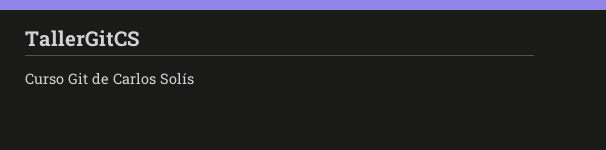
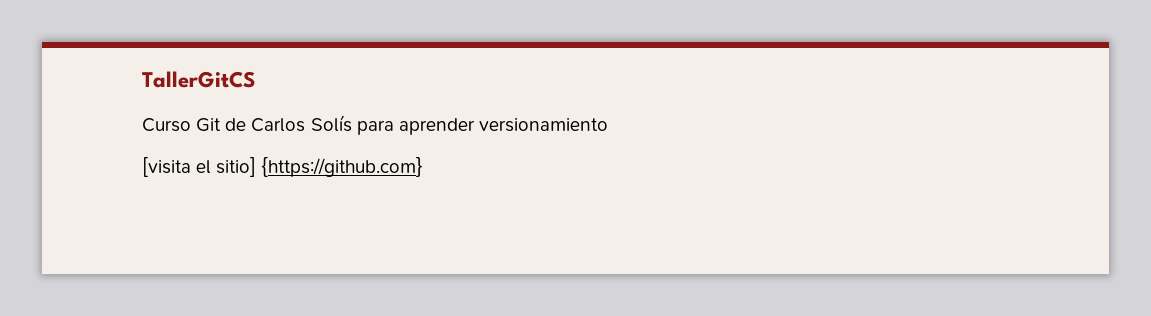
- Curso Git de Carlos Solís
+ Curso Git de Carlos Solís para aprender versionamiento
+ [visita el sitio] {https://github.com}

